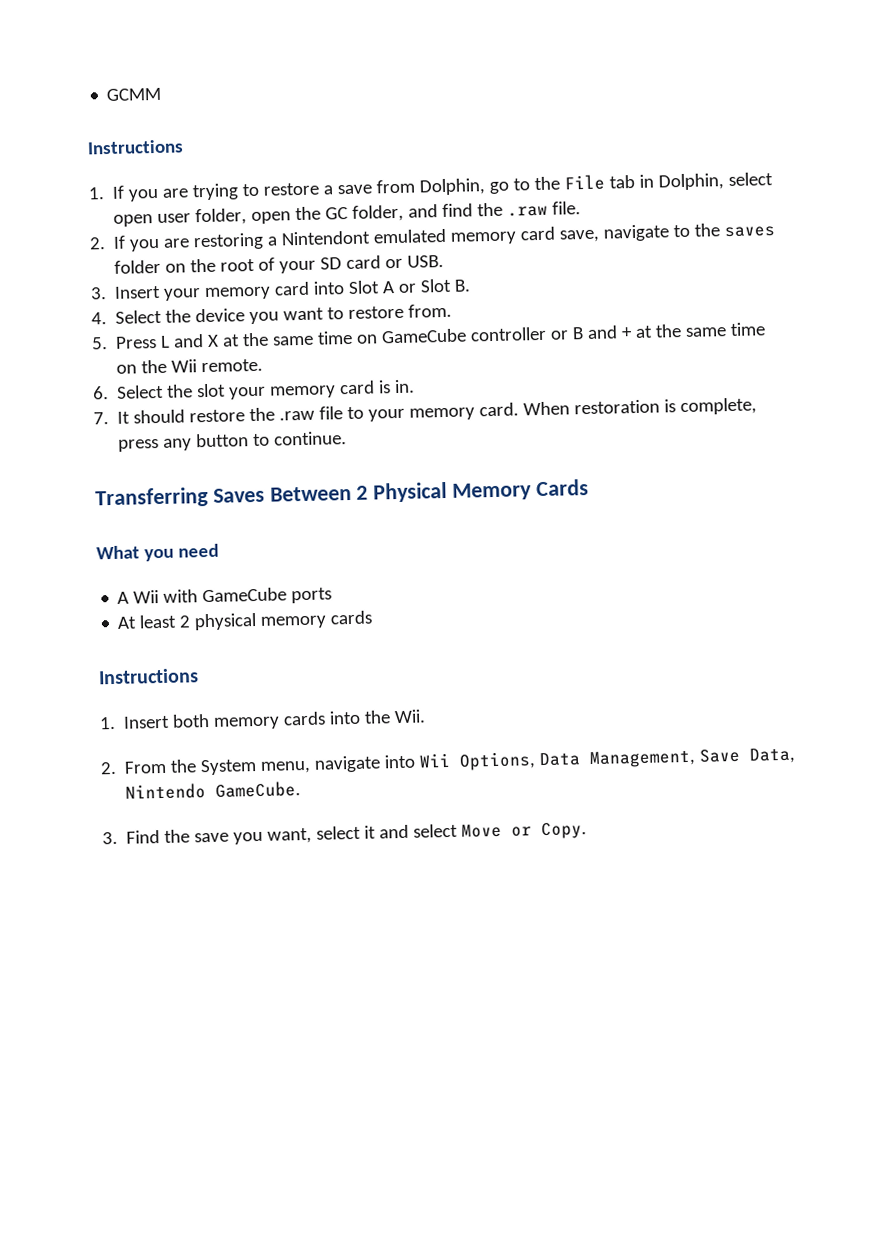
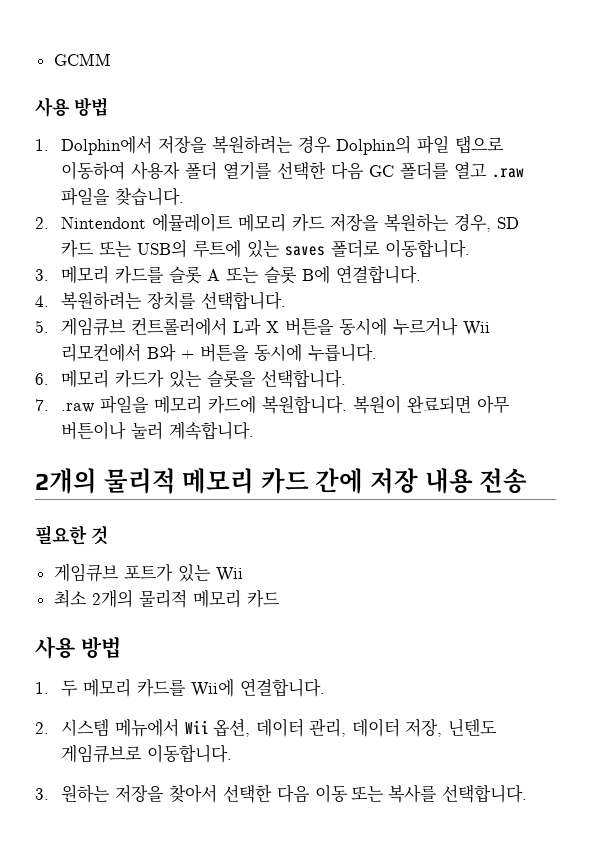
  GCMM
- Instructions
- 1. If you are trying to restore a save from Dolphin, go to the File tab in Dolphin, select open user folder, open the GC folder, and find the .raw file.
- 2. If you are restoring a Nintendont emulated memory card save, navigate to the saves folder on the root of your SD card or USB.
- 3. Insert your memory card into Slot A or Slot B.
- 4. Select the device you want to restore from.
- 5. Press L and X at the same time on GameCube controller or B and + at the same time on the Wii remote.
- 6. Select the slot your memory card is in.
- 7. It should restore the .raw file to your memory card. When restoration is complete, press any button to continue.
- Transferring Saves Between 2 Physical Memory Cards
- What you need
- A Wii with GameCube ports
- At least 2 physical memory cards
- Instructions
- 1. Insert both memory cards into the Wii.
- 2. From the System menu, navigate into Wii Options, Data Management, Save Data, Nintendo GameCube.
- 3. Find the save you want, select it and select Move or Copy.
+ 사용 방법
+ 1. Dolphin에서 저장을 복원하려는 경우 Dolphin의 파일 탭으로 이동하여 사용자 폴더 열기를 선택한 다음 GC 폴더를 열고 .raw 파일을 찾습니다.
+ 2. Nintendont 에뮬레이트 메모리 카드 저장을 복원하는 경우, SD 카드 또는 USB의 루트에 있는 saves 폴더로 이동합니다.
+ 3. 메모리 카드를 슬롯 A 또는 슬롯 B에 연결합니다.
+ 4. 복원하려는 장치를 선택합니다.
+ 5. 게임큐브 컨트롤러에서 L과 X 버튼을 동시에 누르거나 Wii 리모컨에서 B와 + 버튼을 동시에 누릅니다.
+ 6. 메모리 카드가 있는 슬롯을 선택합니다.
+ 7. .raw 파일을 메모리 카드에 복원합니다. 복원이 완료되면 아무 버튼이나 눌러 계속합니다.
+ 2개의 물리적 메모리 카드 간에 저장 내용 전송
+ 필요한 것
+ 게임큐브 포트가 있는 Wii
+ 최소 2개의 물리적 메모리 카드
+ 사용 방법
+ 1. 두 메모리 카드를 Wii에 연결합니다.
+ 2. 시스템 메뉴에서 Wii 옵션, 데이터 관리, 데이터 저장, 닌텐도 게임큐브로 이동합니다.
+ 3. 원하는 저장을 찾아서 선택한 다음 이동 또는 복사를 선택합니다.

